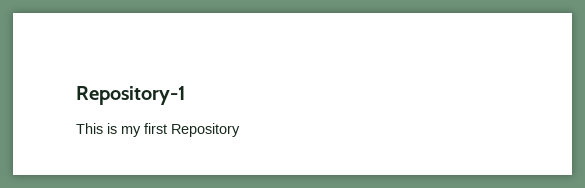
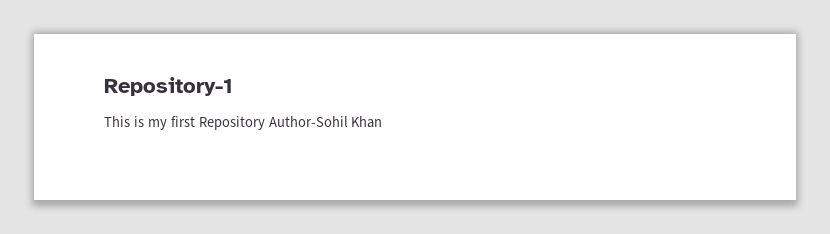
- This is my first Repository
+ This is my first Repository Author-Sohil Khan

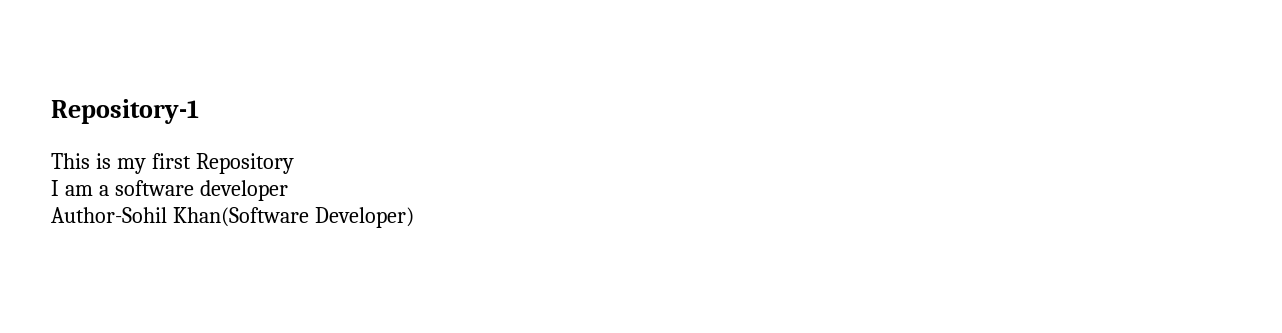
- This is my first Repository Author-Sohil Khan
+ This is my first Repository
+ I am a software developer
+ Author-Sohil Khan(Software Developer)

